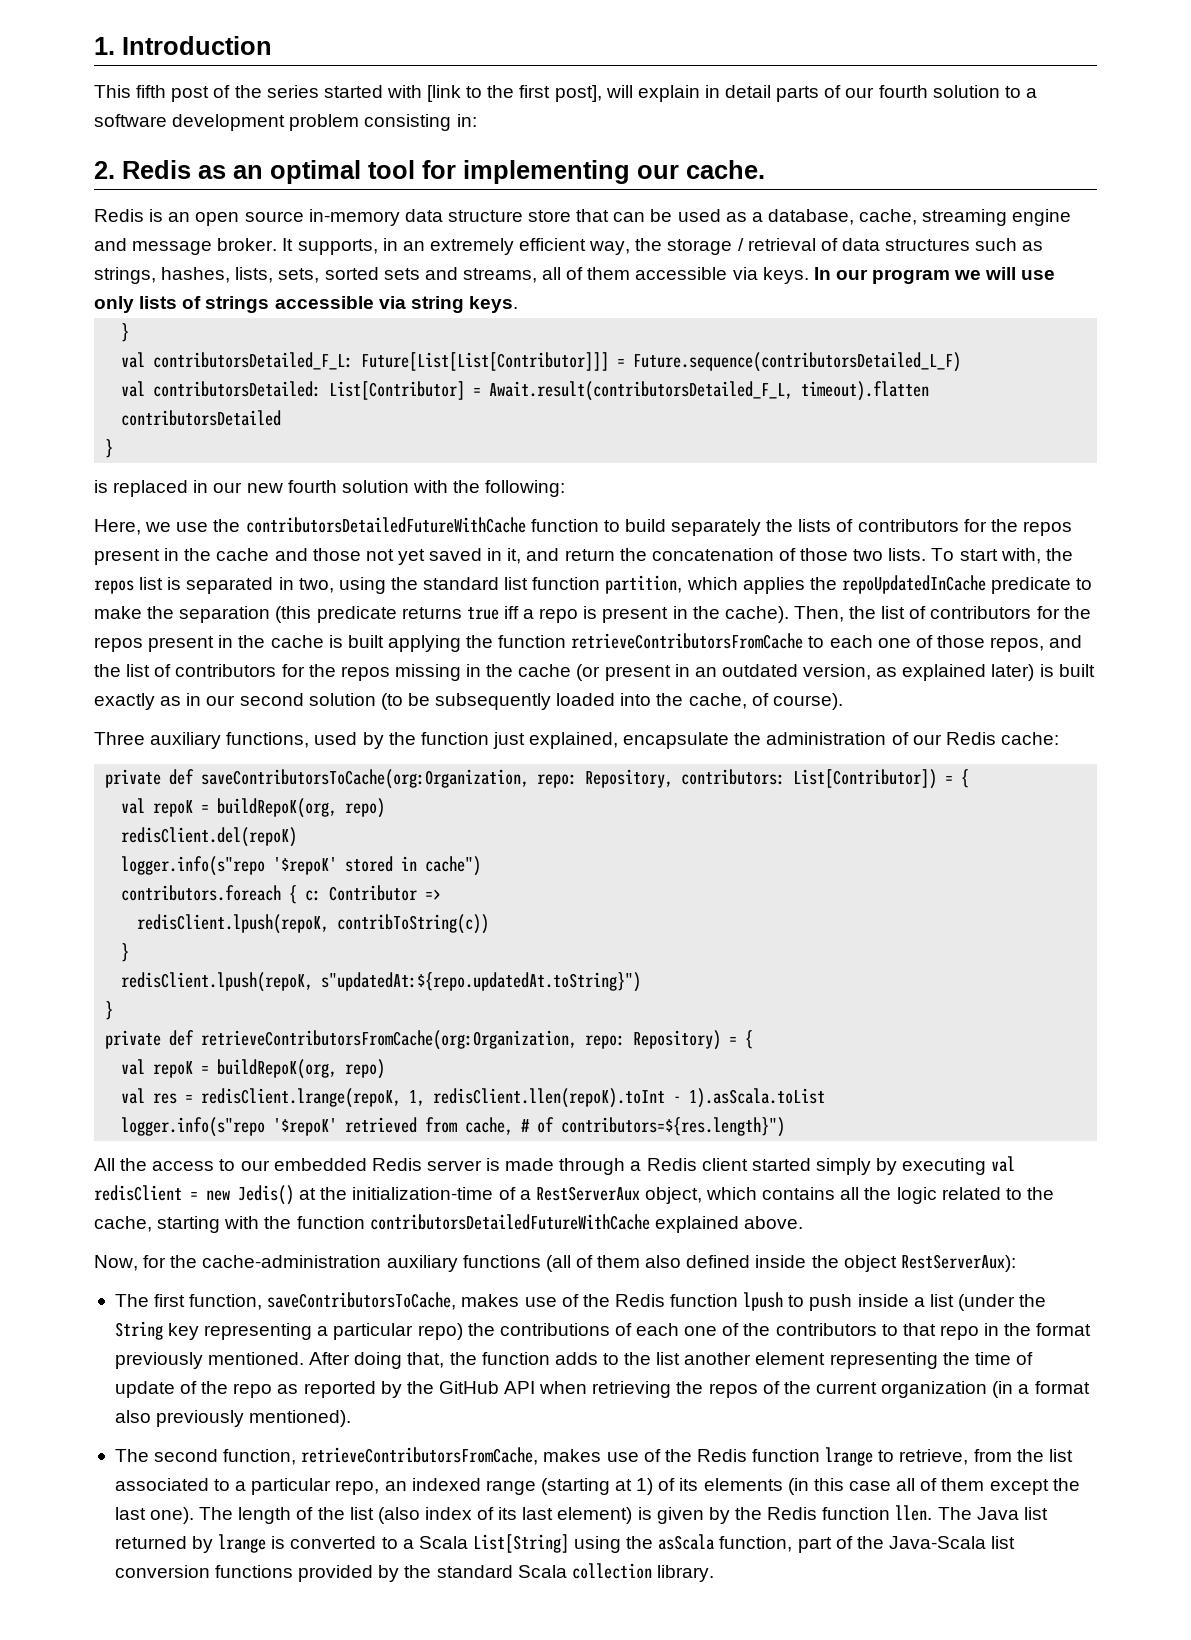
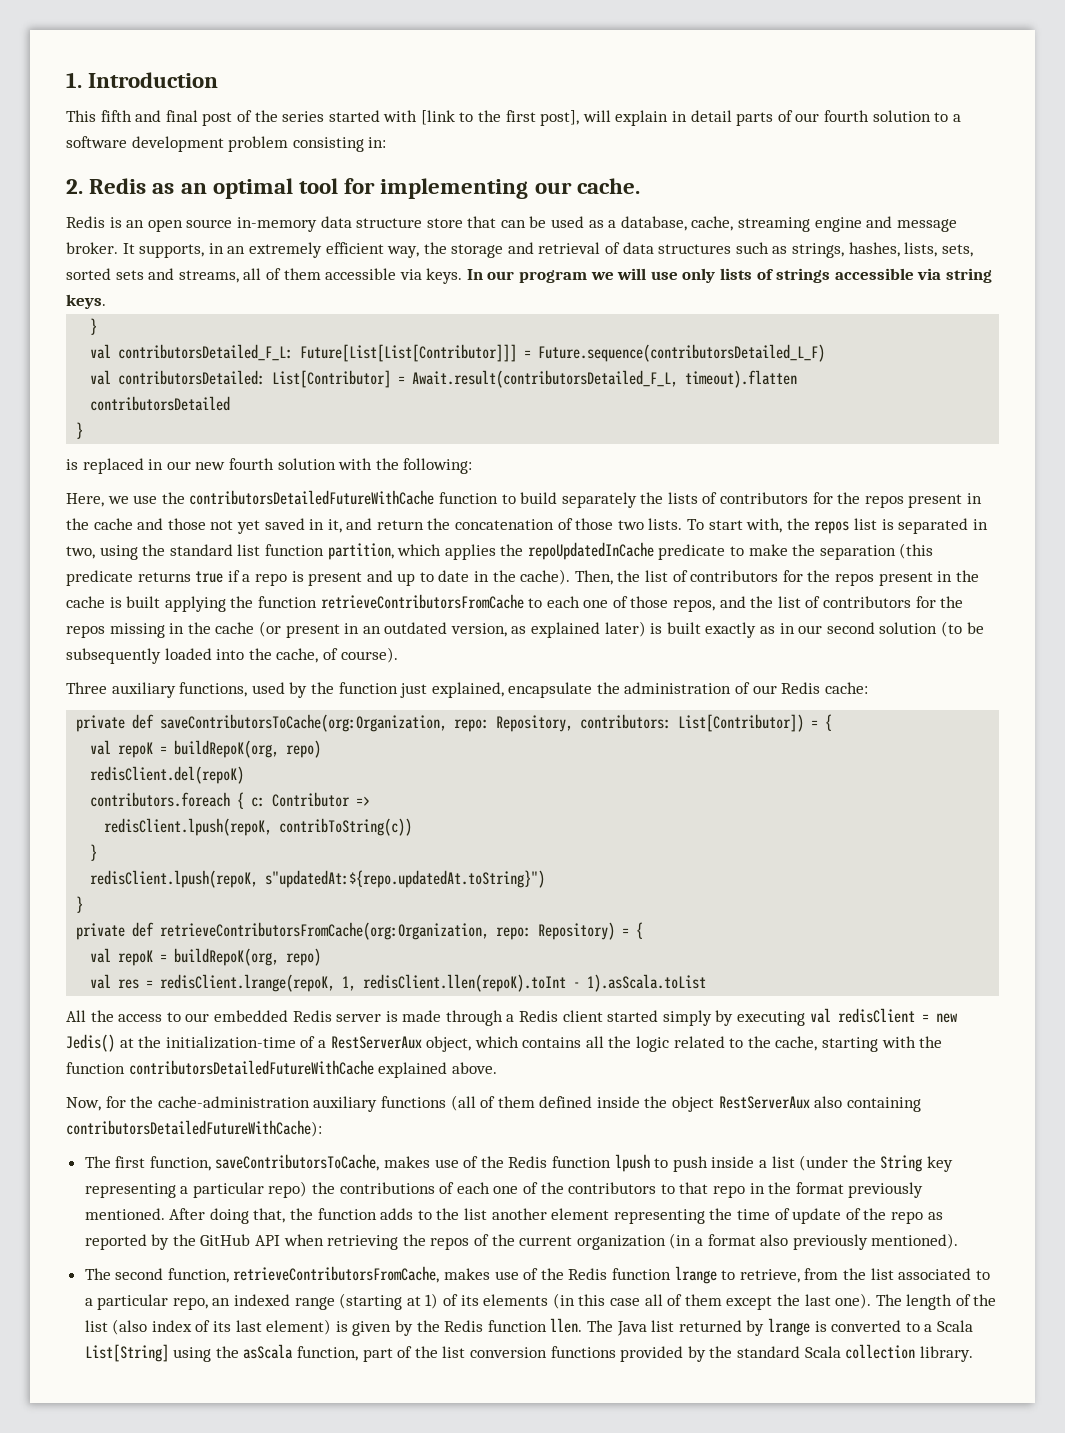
- This fifth post of the series started with [link to the first post], will explain in detail parts of our fourth solution to a software development problem consisting in:
+ This fifth and final post of the series started with [link to the first post], will explain in detail parts of our fourth solution to a software development problem consisting in:
- It supports, in an extremely efficient way, the storage / retrieval of data structures such as strings, hashes, lists, sets, sorted sets and streams, all of them accessible via keys.
+ It supports, in an extremely efficient way, the storage and retrieval of data structures such as strings, hashes, lists, sets, sorted sets and streams, all of them accessible via keys.
- To start with, the repos list is separated in two, using the standard list function partition, which applies the repoUpdatedInCache predicate to make the separation (this predicate returns true iff a repo is present in the cache).
+ To start with, the repos list is separated in two, using the standard list function partition, which applies the repoUpdatedInCache predicate to make the separation (this predicate returns true if a repo is present and up to date in the cache).
- logger.info(s"repo '$repoK' stored in cache")
- logger.info(s"repo '$repoK' retrieved from cache, # of contributors=${res.length}")
- Now, for the cache-administration auxiliary functions (all of them also defined inside the object RestServerAux):
+ Now, for the cache-administration auxiliary functions (all of them defined inside the object RestServerAux also containing contributorsDetailedFutureWithCache):
- The Java list returned by lrange is converted to a Scala List[String] using the asScala function, part of the Java-Scala list conversion functions provided by the standard Scala collection library.
+ The Java list returned by lrange is converted to a Scala List[String] using the asScala function, part of the list conversion functions provided by the standard Scala collection library.

